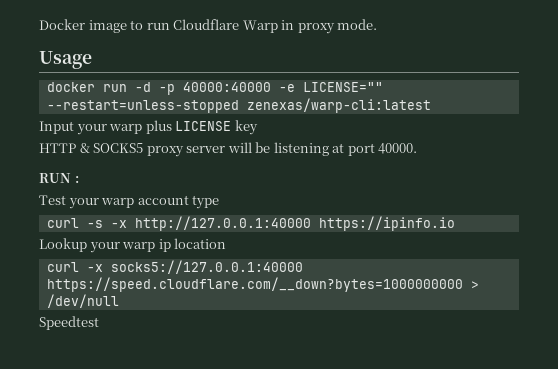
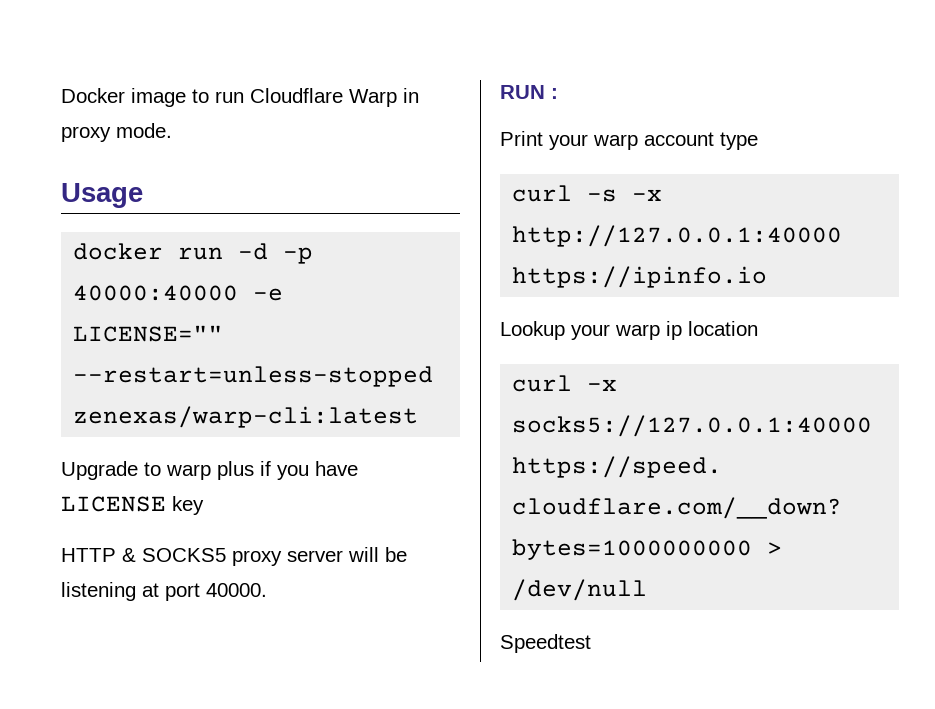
- Input your warp plus LICENSE key
+ Upgrade to warp plus if you have LICENSE key
- Test your warp account type
+ Print your warp account type

